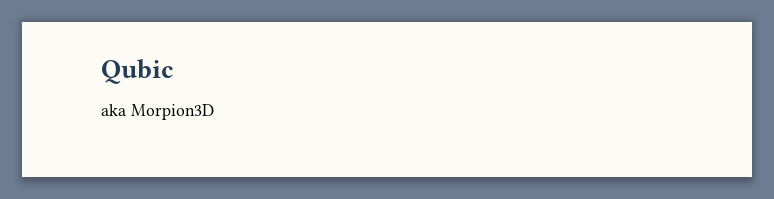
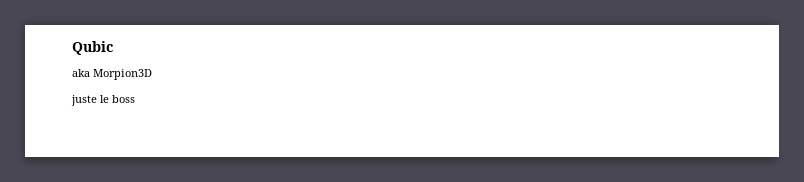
+ juste le boss

